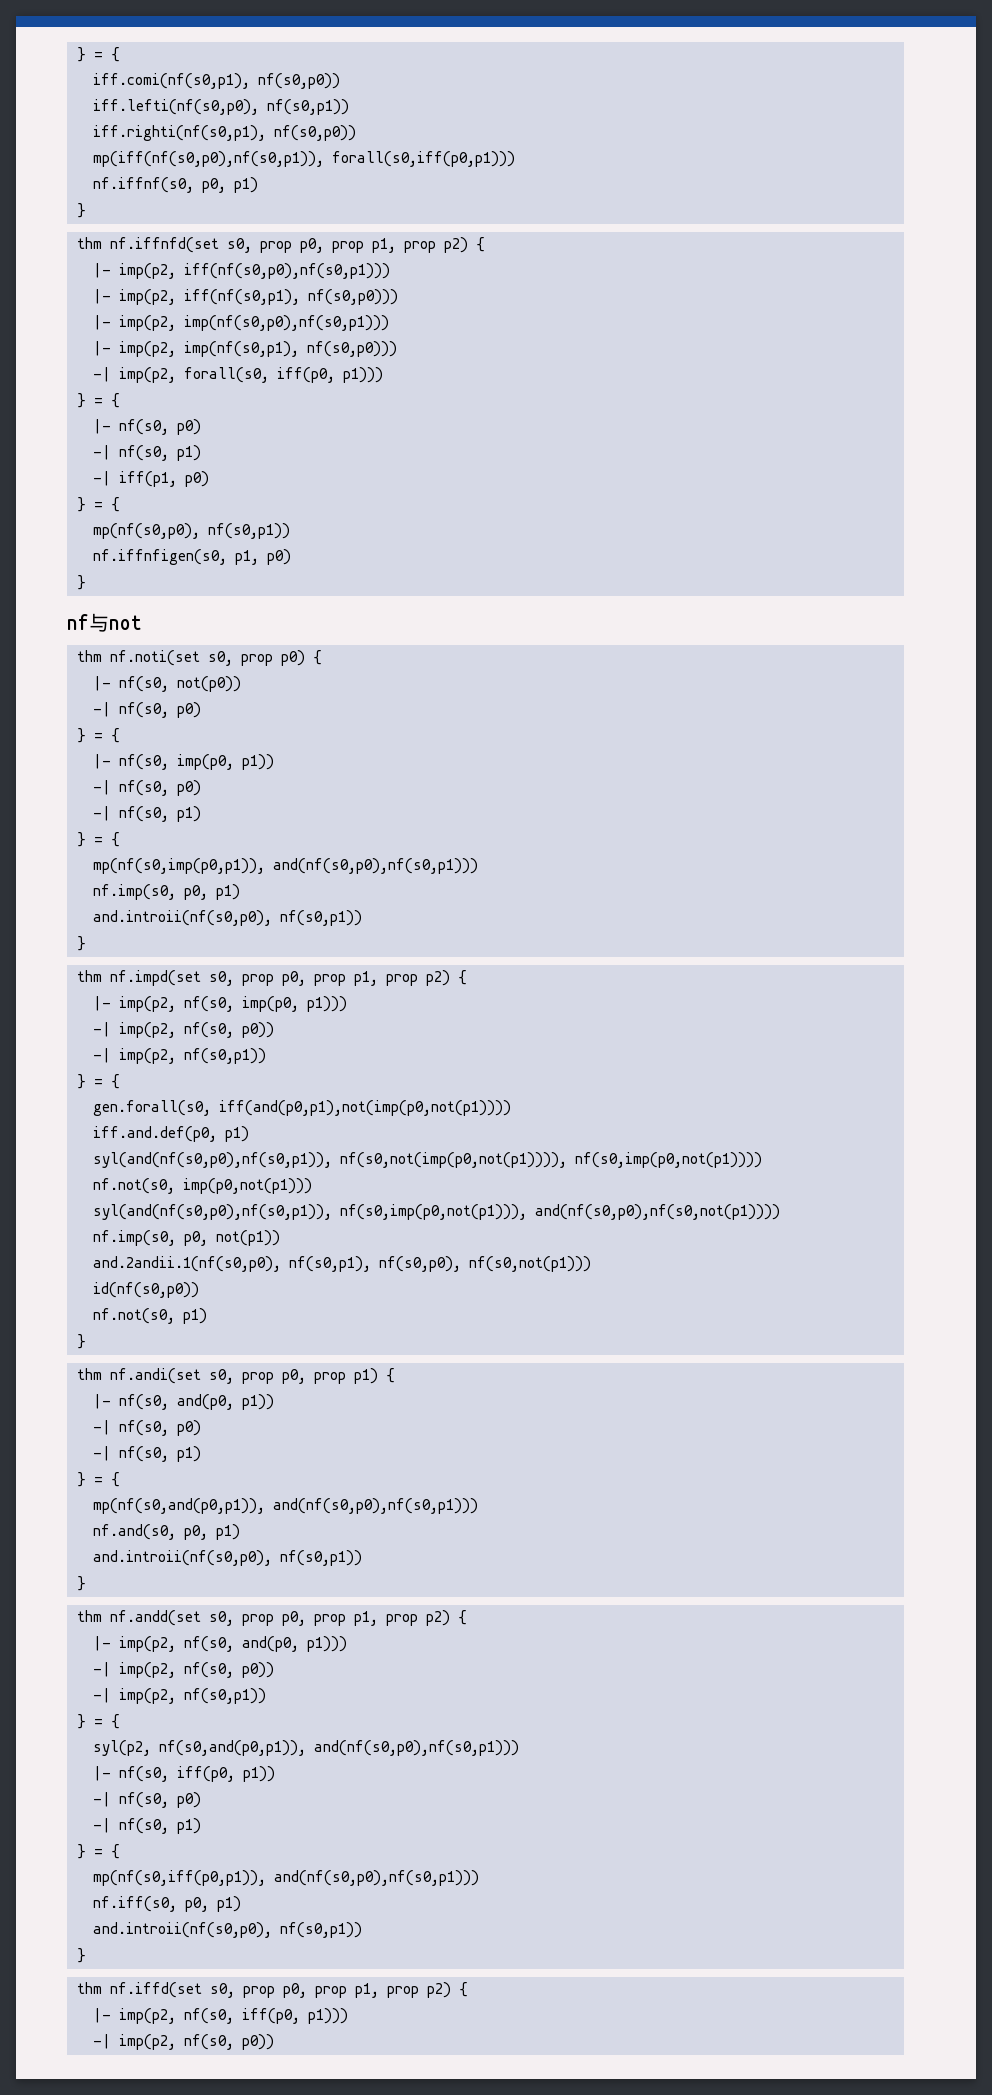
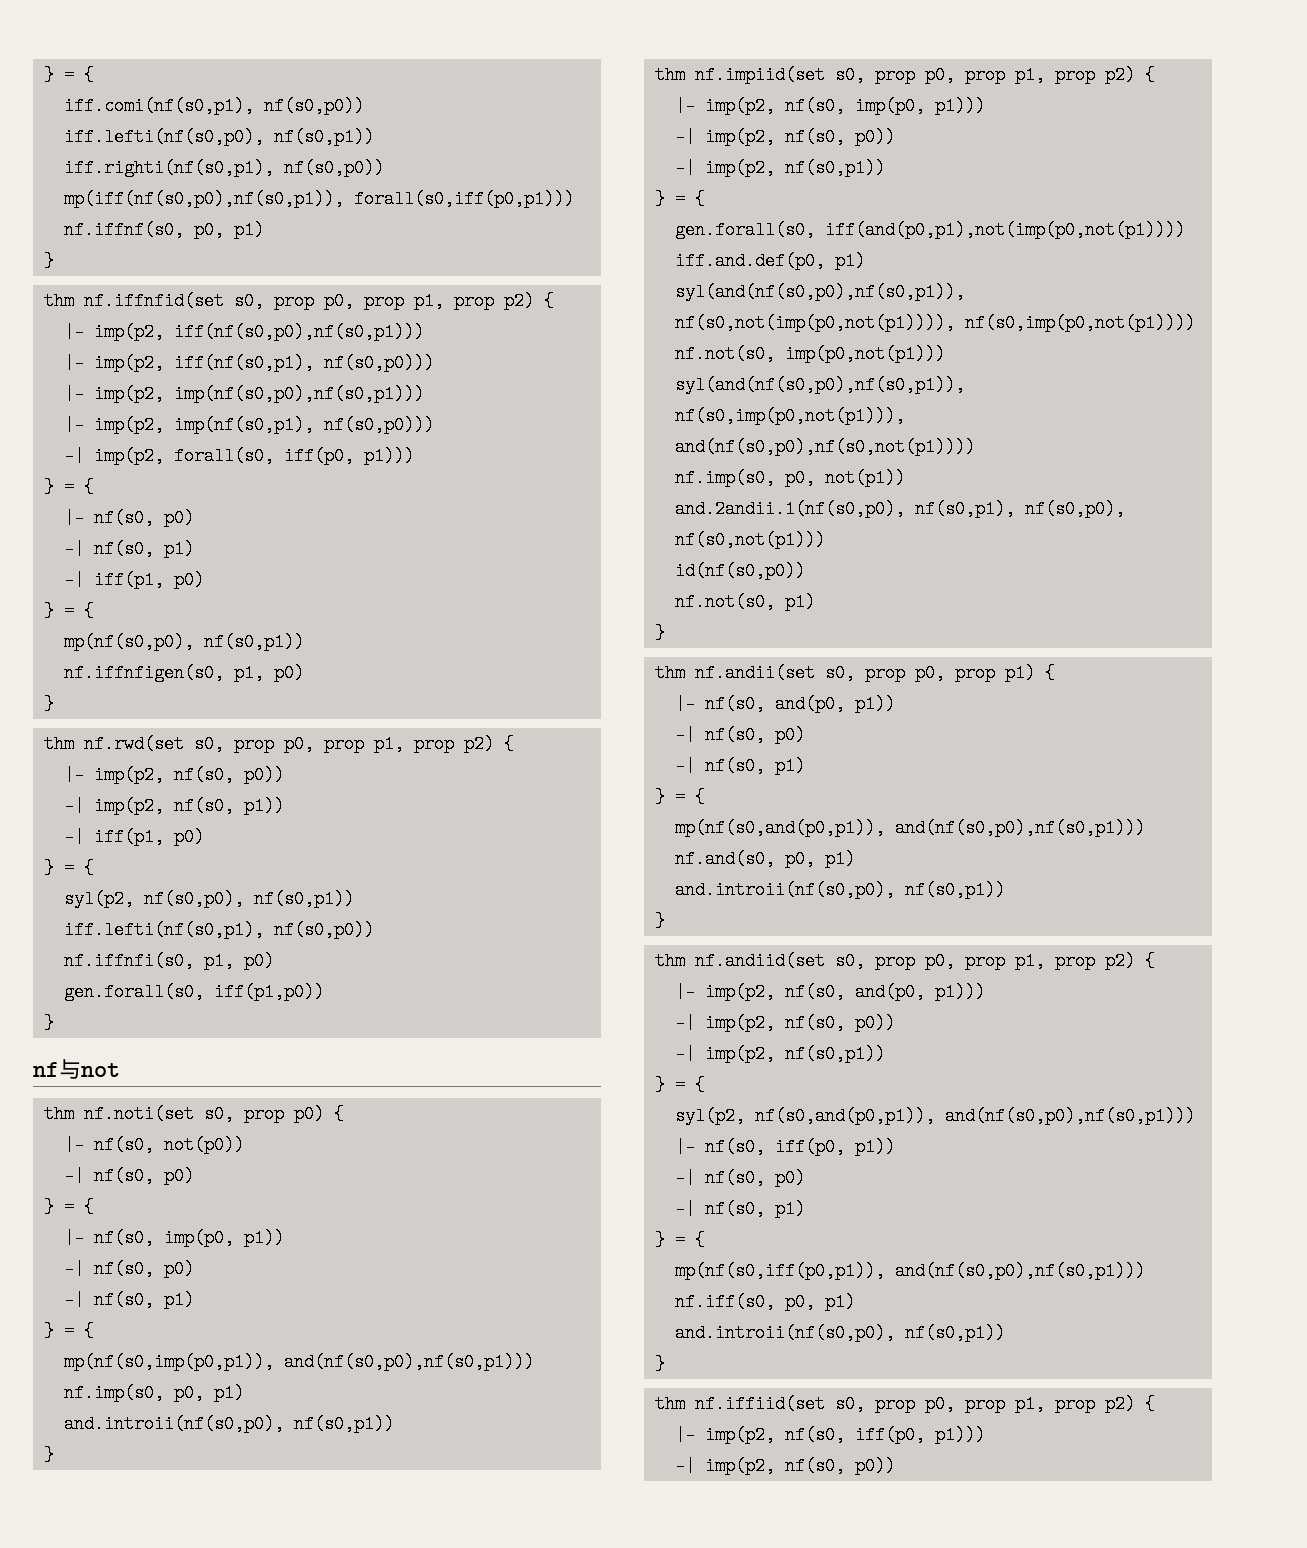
- thm nf.iffnfd(set s0, prop p0, prop p1, prop p2) {
+ thm nf.iffnfid(set s0, prop p0, prop p1, prop p2) {
+ thm nf.rwd(set s0, prop p0, prop p1, prop p2) {
+ |- imp(p2, nf(s0, p0))
+ -| imp(p2, nf(s0, p1))
+ -| iff(p1, p0)
+ } = {
+ syl(p2, nf(s0,p0), nf(s0,p1))
+ iff.lefti(nf(s0,p1), nf(s0,p0))
+ nf.iffnfi(s0, p1, p0)
+ gen.forall(s0, iff(p1,p0))
+ }
- thm nf.impd(set s0, prop p0, prop p1, prop p2) {
+ thm nf.impiid(set s0, prop p0, prop p1, prop p2) {
- thm nf.andi(set s0, prop p0, prop p1) {
+ thm nf.andii(set s0, prop p0, prop p1) {
- thm nf.andd(set s0, prop p0, prop p1, prop p2) {
+ thm nf.andiid(set s0, prop p0, prop p1, prop p2) {
- thm nf.iffd(set s0, prop p0, prop p1, prop p2) {
+ thm nf.iffiid(set s0, prop p0, prop p1, prop p2) {

